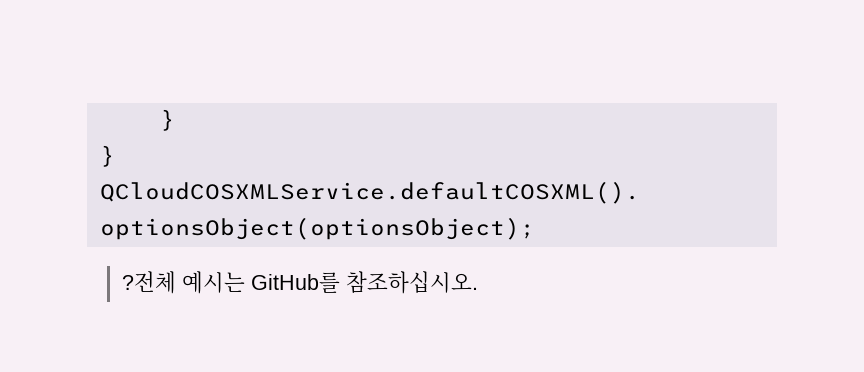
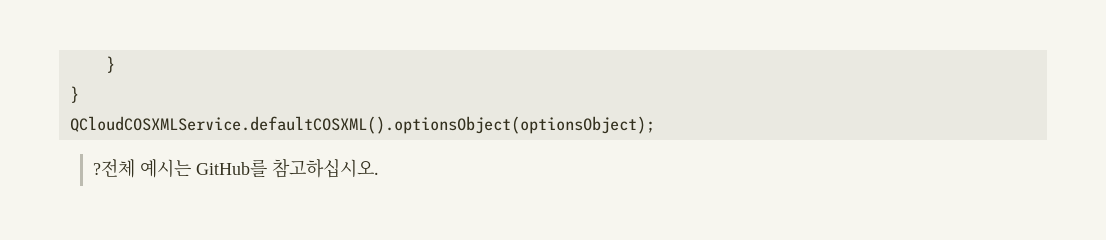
- ?전체 예시는 GitHub를 참조하십시오.
+ ?전체 예시는 GitHub를 참고하십시오.

